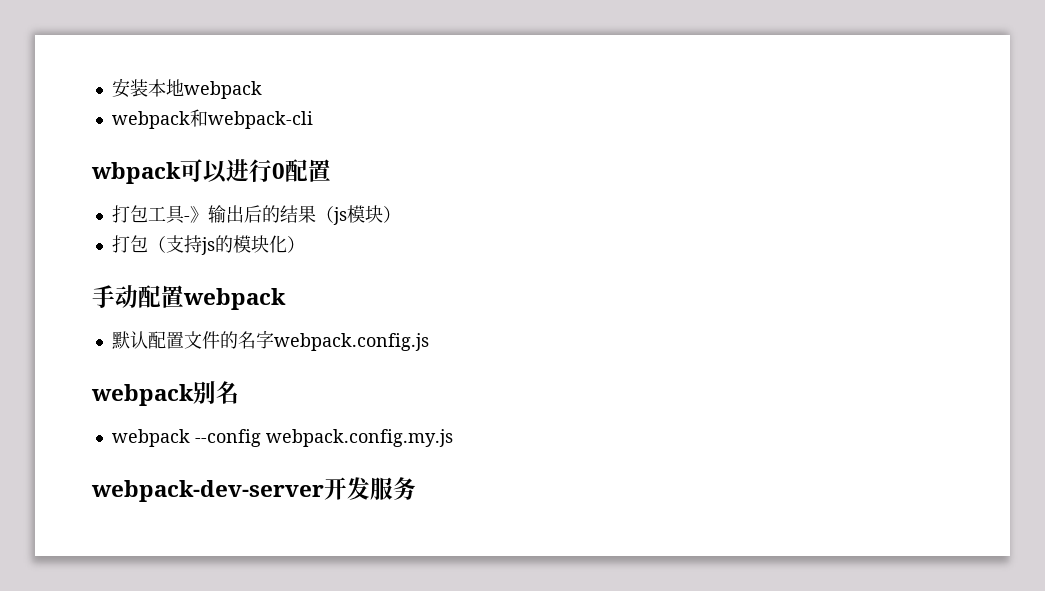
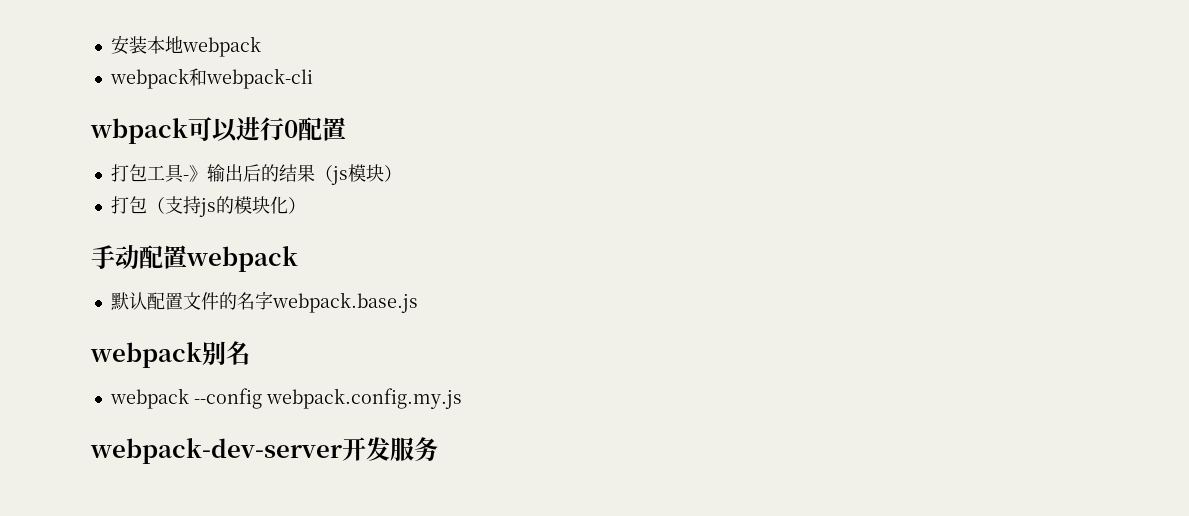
- 默认配置文件的名字webpack.config.js
+ 默认配置文件的名字webpack.base.js

